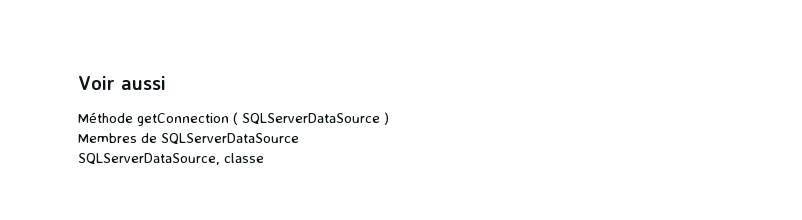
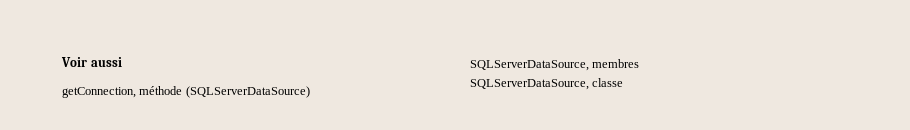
- Méthode getConnection ( SQLServerDataSource )
- Membres de SQLServerDataSource
+ getConnection, méthode (SQLServerDataSource)
+ SQLServerDataSource, membres

